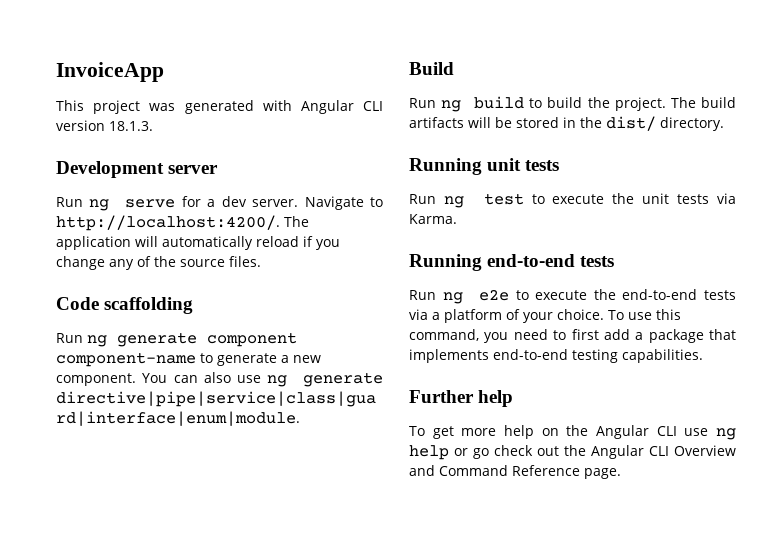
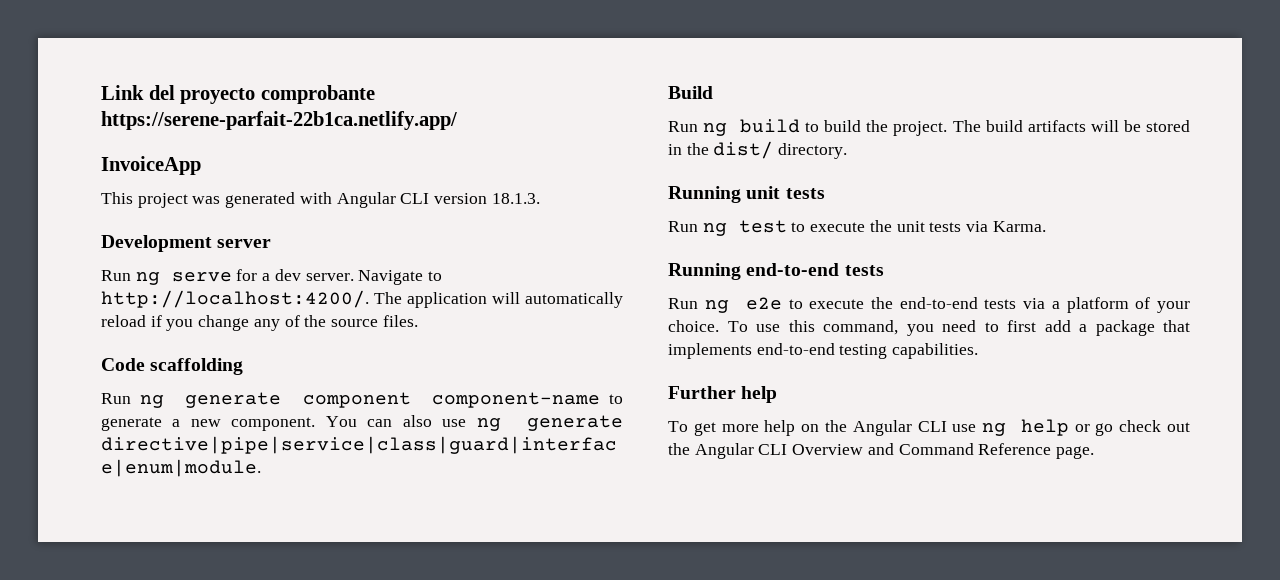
+ Link del proyecto comprobante https://serene-parfait-22b1ca.netlify.app/

